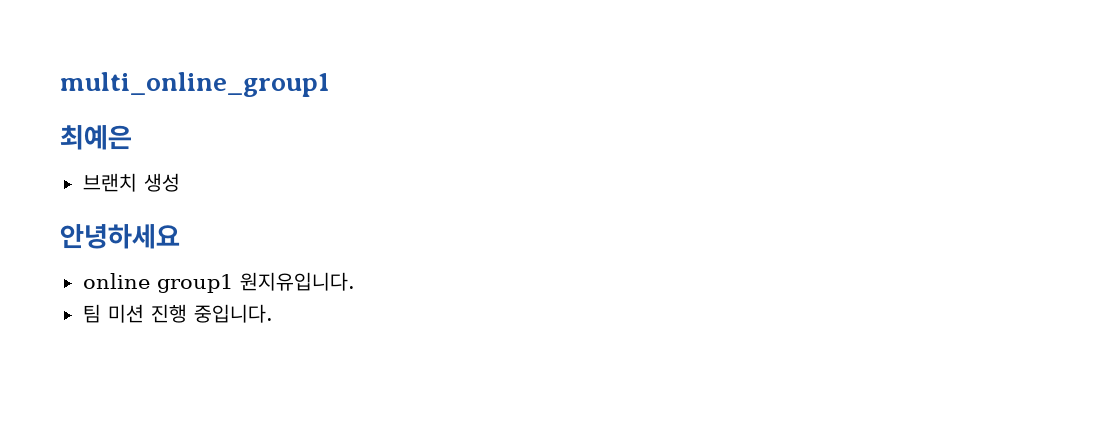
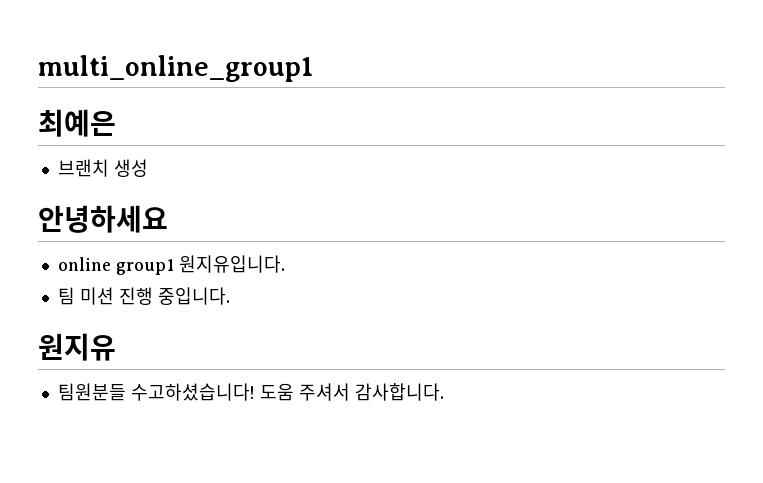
+ 원지유
+ 팀원분들 수고하셨습니다! 도움 주셔서 감사합니다.

